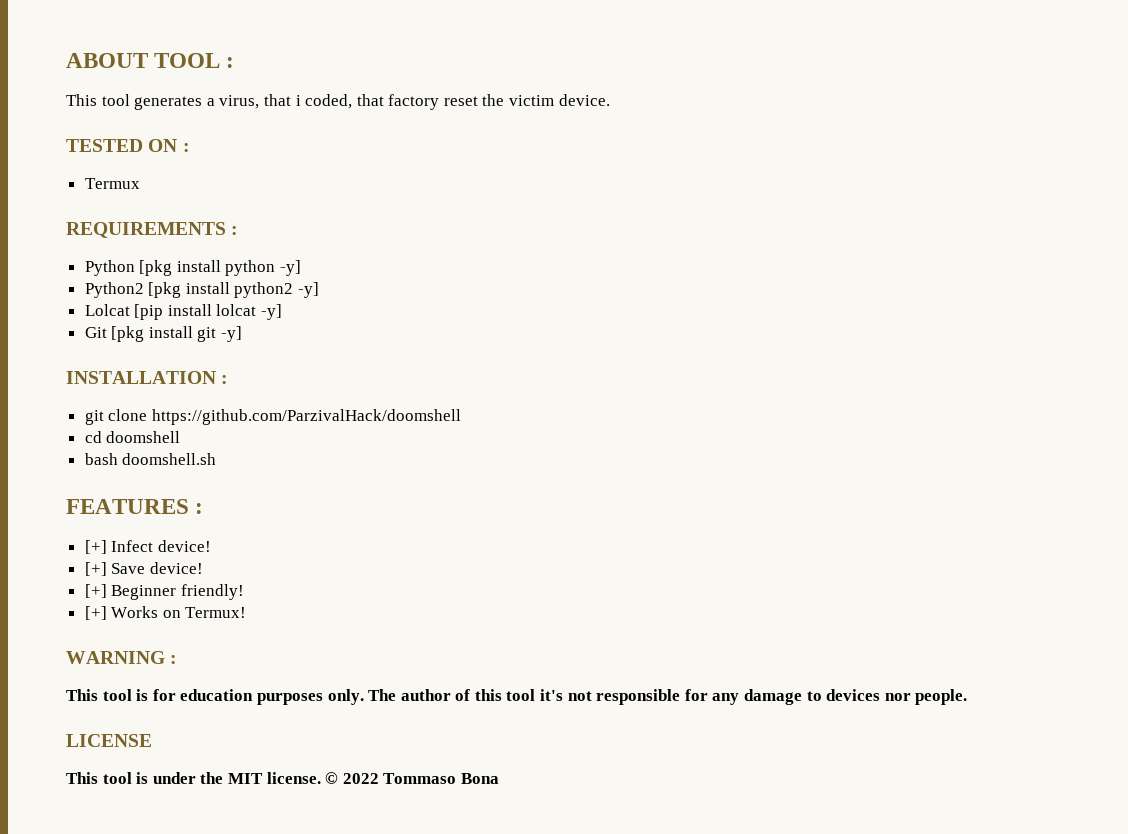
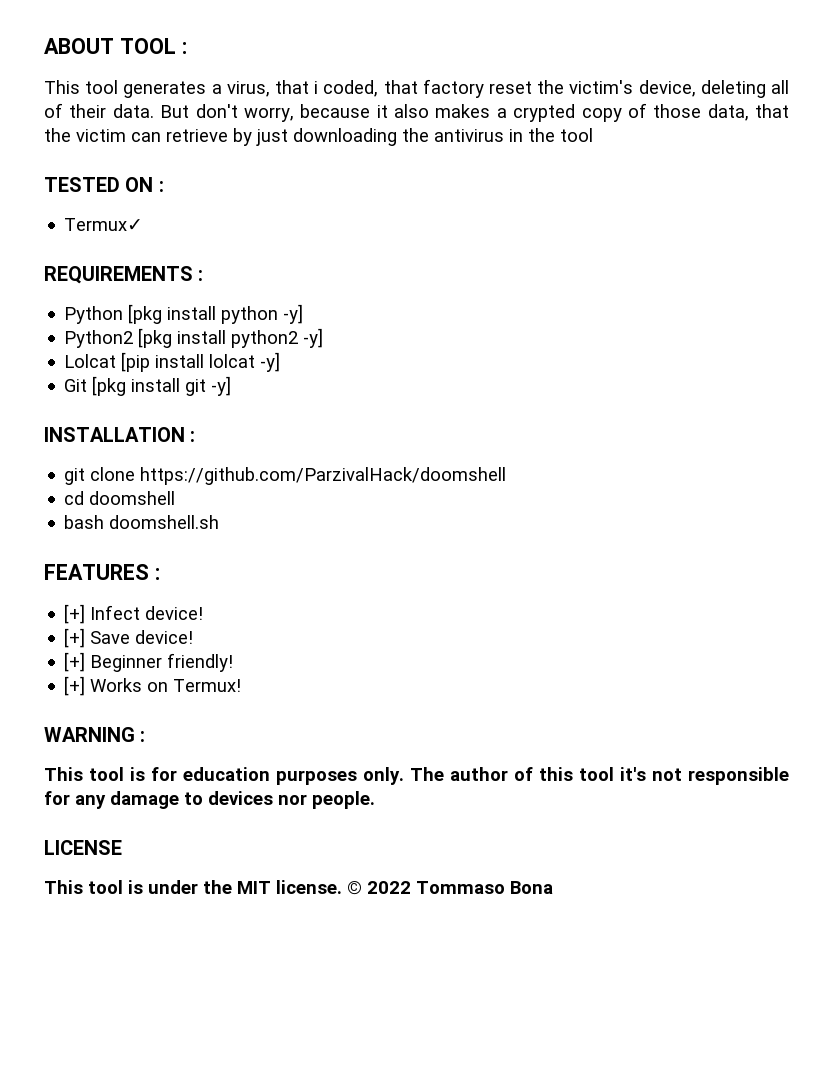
- This tool generates a virus, that i coded, that factory reset the victim device.
+ This tool generates a virus, that i coded, that factory reset the victim's device, deleting all of their data. But don't worry, because it also makes a crypted copy of those data, that the victim can retrieve by just downloading the antivirus in the tool
- Termux
+ Termux✓

